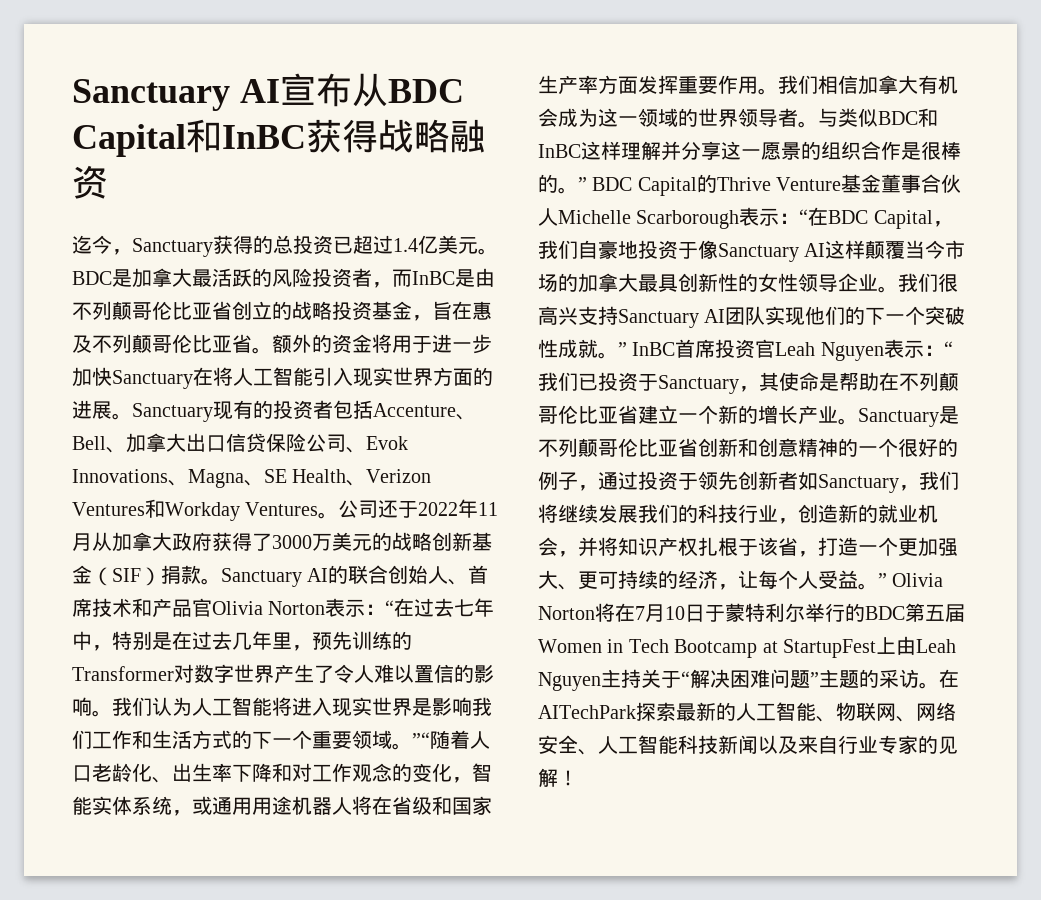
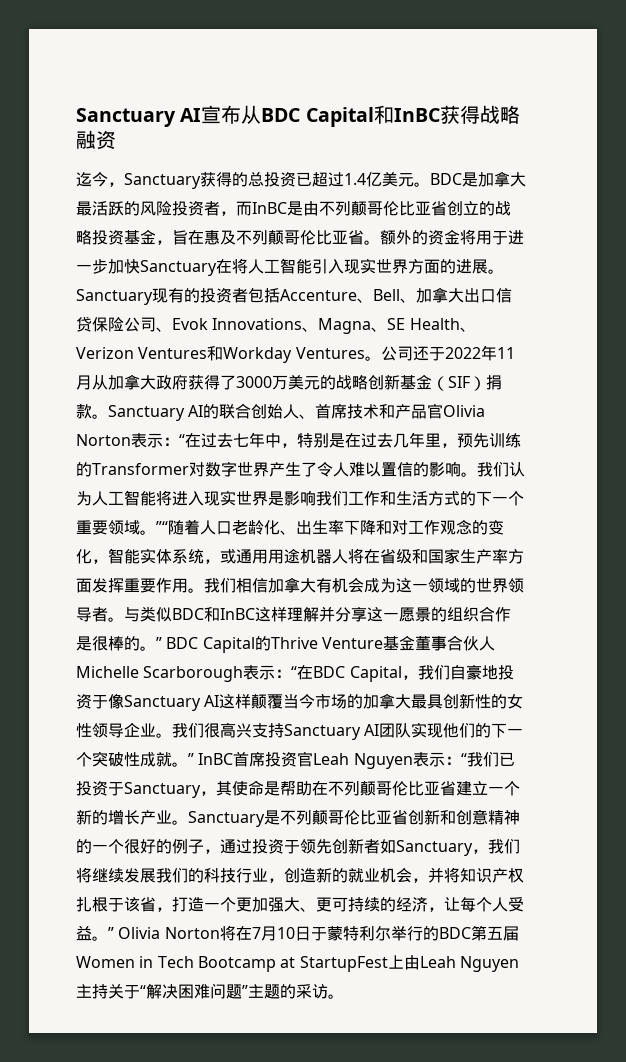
- 在AITechPark探索最新的人工智能、物联网、网络安全、人工智能科技新闻以及来自行业专家的见解！

